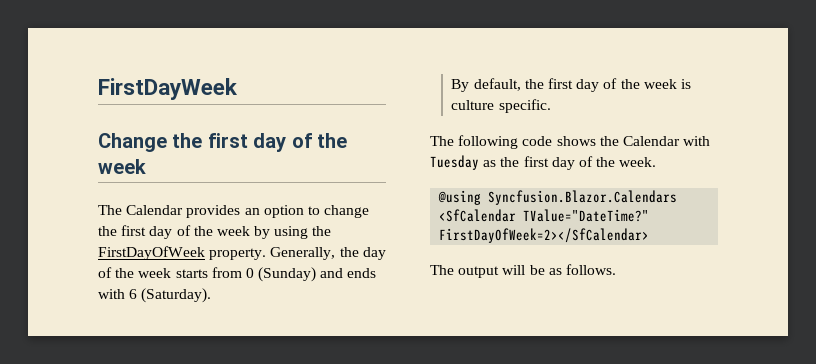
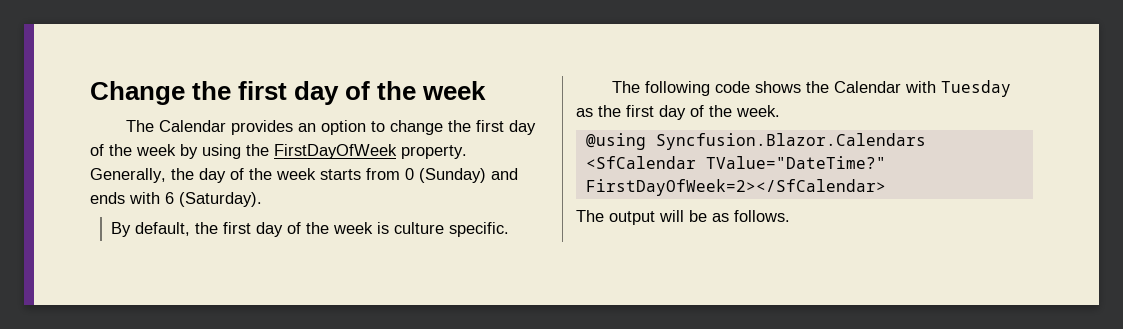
- FirstDayWeek

